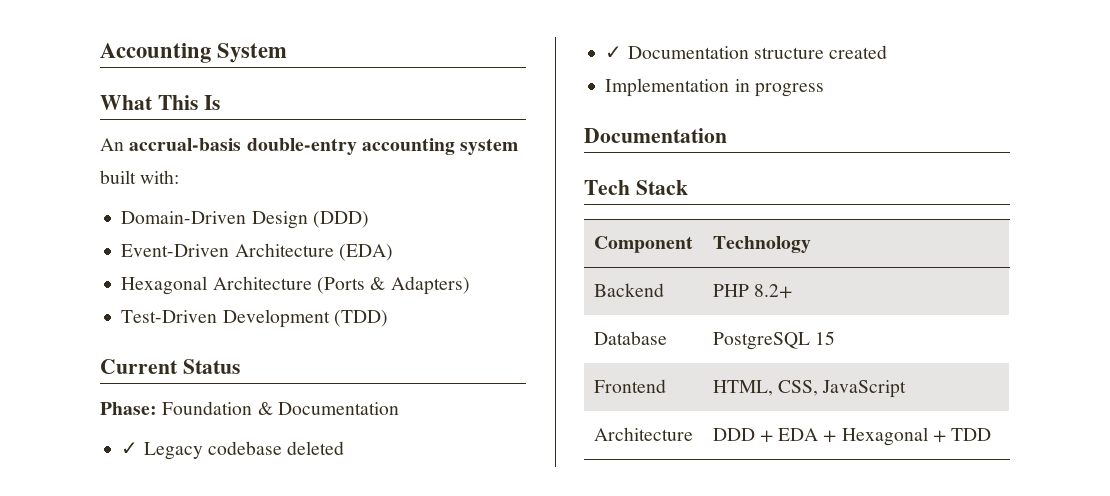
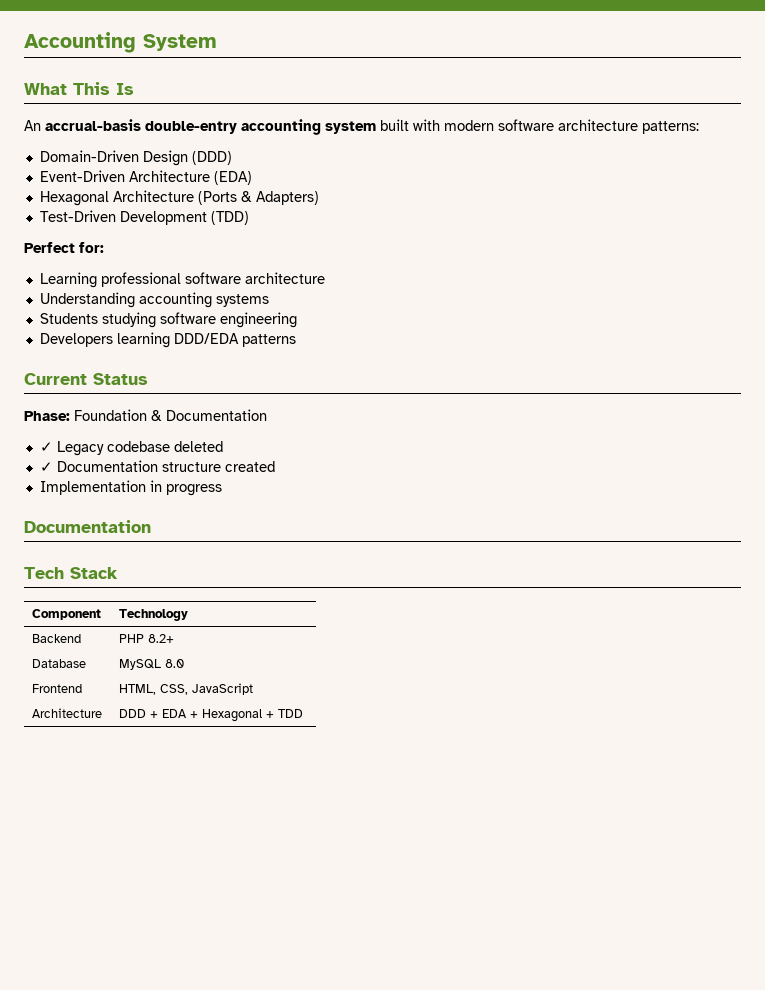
- An accrual-basis double-entry accounting system built with:
+ An accrual-basis double-entry accounting system built with modern software architecture patterns:
+ Perfect for:
+ Learning professional software architecture
+ Understanding accounting systems
+ Students studying software engineering
+ Developers learning DDD/EDA patterns
- Database | PostgreSQL 15
+ Database | MySQL 8.0

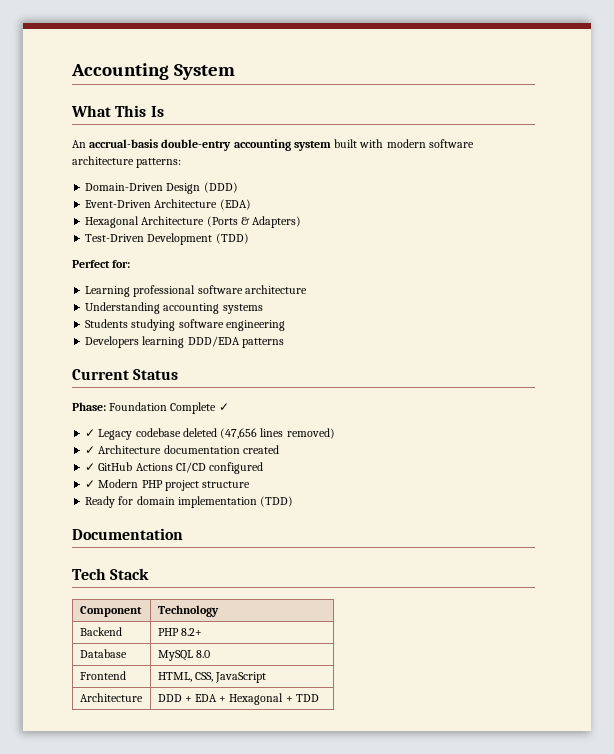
- Phase: Foundation & Documentation
+ Phase: Foundation Complete ✓
- ✓ Legacy codebase deleted
- ✓ Documentation structure created
+ ✓ Legacy codebase deleted (47,656 lines removed)
+ ✓ Architecture documentation created
- Implementation in progress
+ ✓ GitHub Actions CI/CD configured
+ ✓ Modern PHP project structure
+ Ready for domain implementation (TDD)

